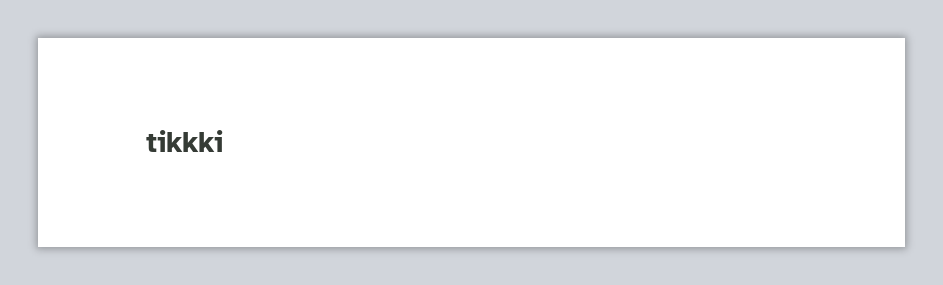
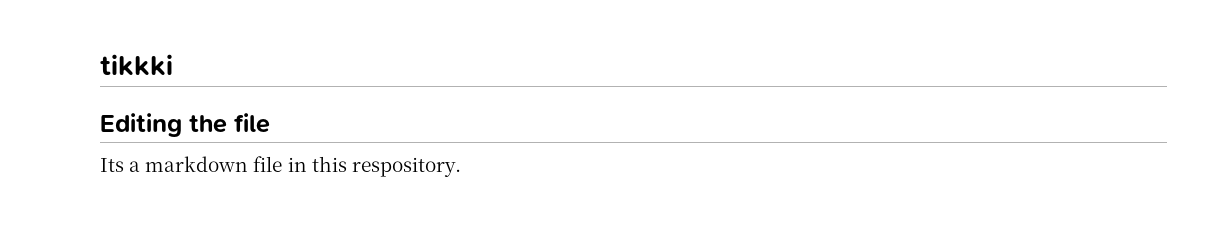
+ Editing the file
+ Its a markdown file in this respository.

